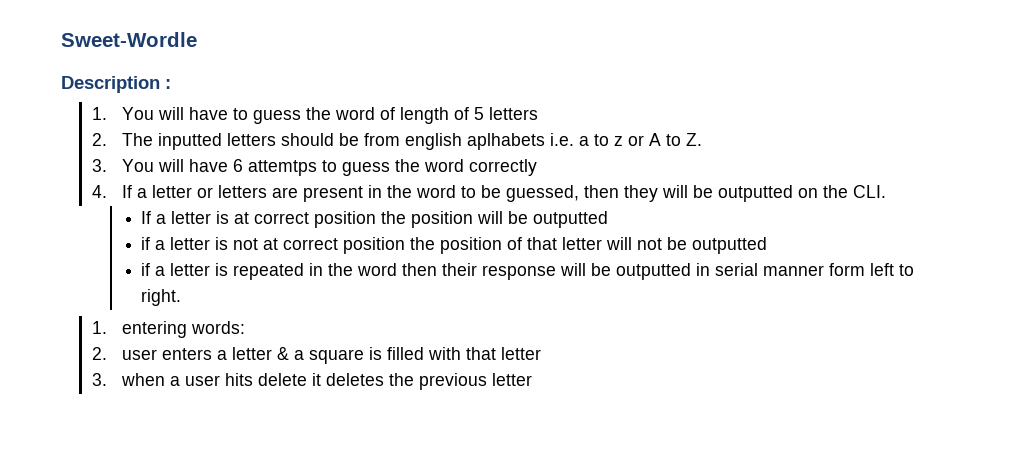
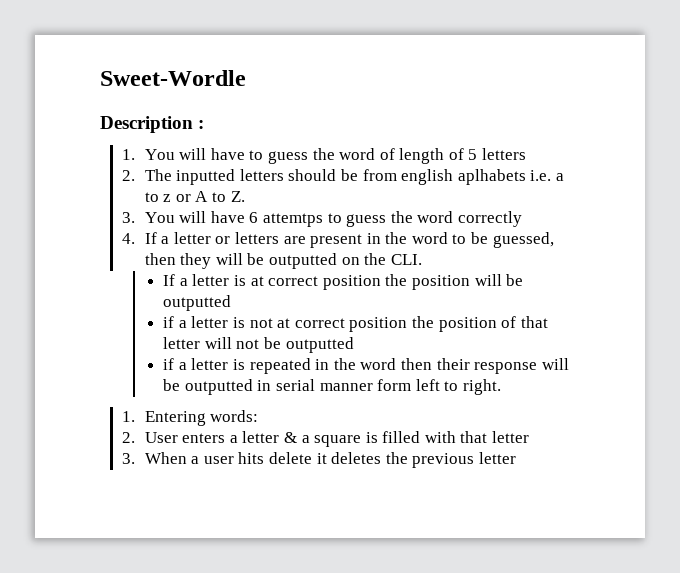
- 1. entering words:
+ 1. Entering words:
- 2. user enters a letter & a square is filled with that letter
+ 2. User enters a letter & a square is filled with that letter
- 3. when a user hits delete it deletes the previous letter
+ 3. When a user hits delete it deletes the previous letter

